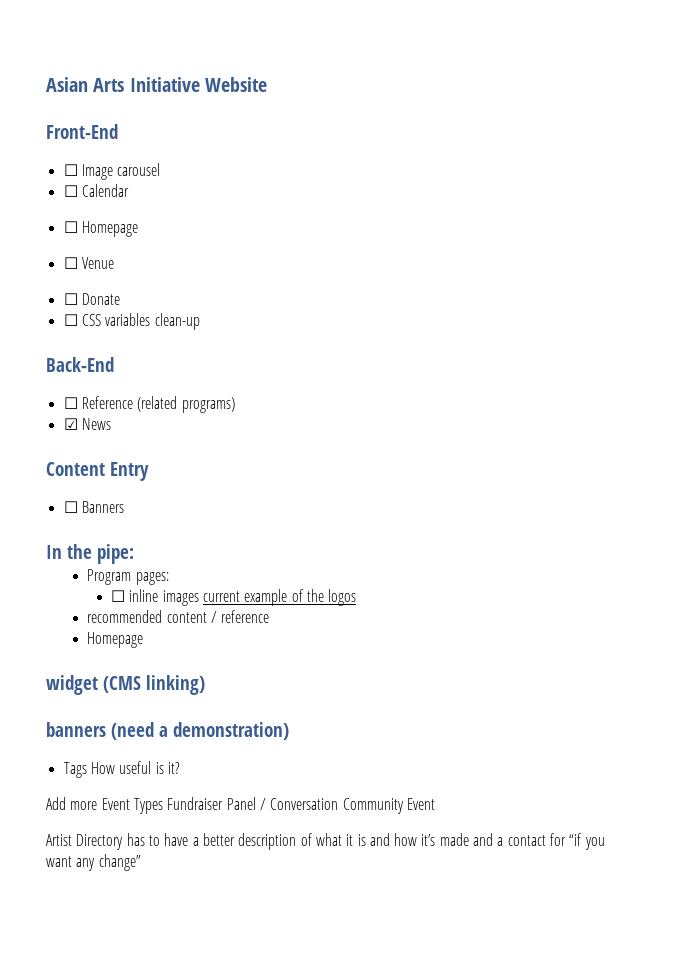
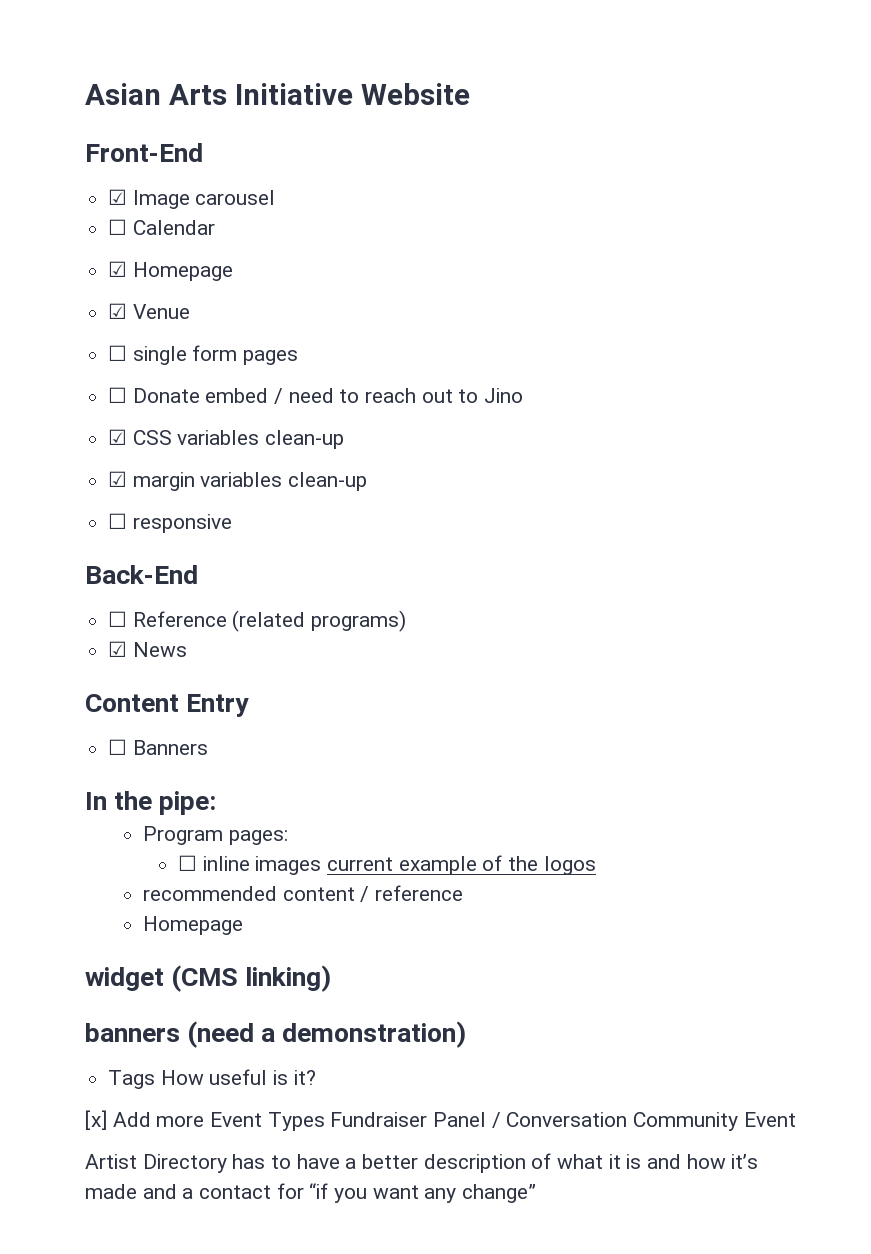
- ☐ Image carousel
+ ☑ Image carousel
- ☐ Homepage
- ☐ Venue
+ ☑ Homepage
+ ☑ Venue
- ☐ Donate
- ☐ CSS variables clean-up
+ ☐ single form pages
+ ☐ Donate embed / need to reach out to Jino
+ ☑ CSS variables clean-up
+ ☑ margin variables clean-up
+ ☐ responsive
- Add more Event Types Fundraiser Panel / Conversation Community Event
+ [x] Add more Event Types Fundraiser Panel / Conversation Community Event

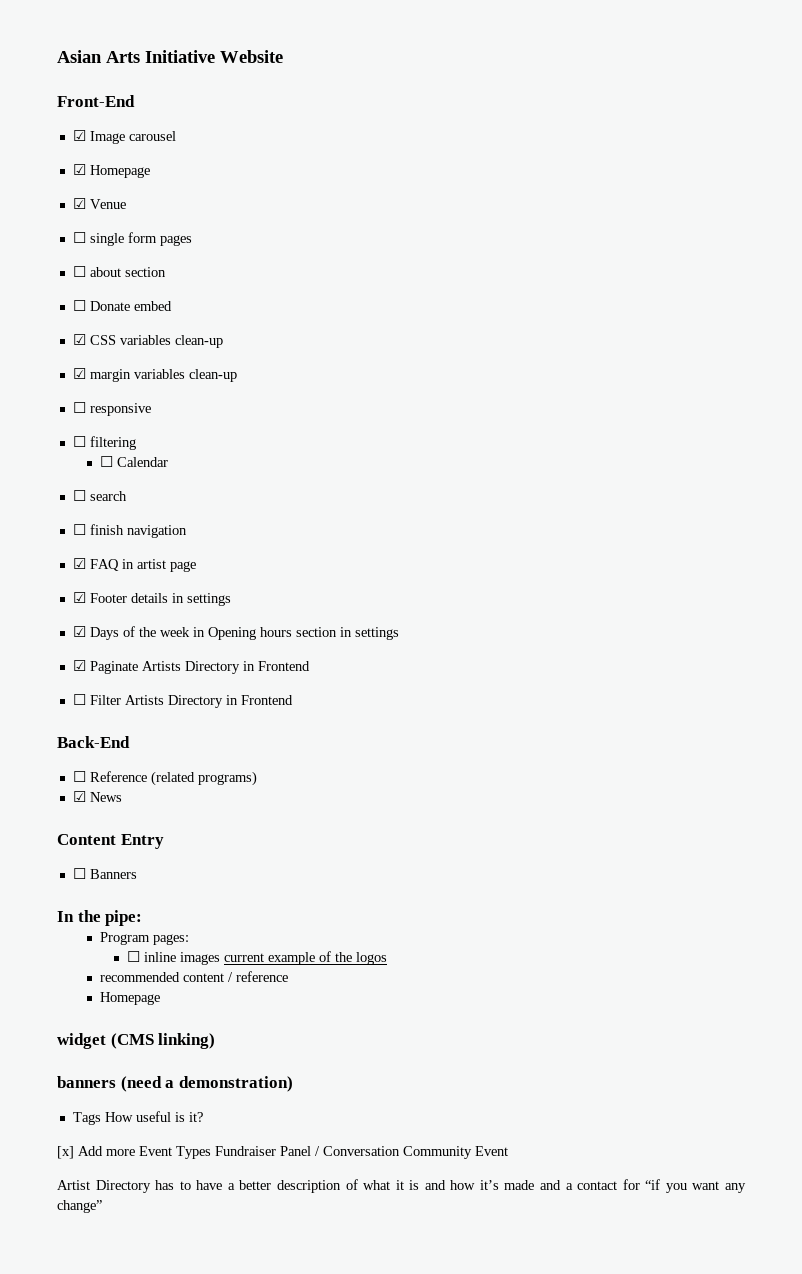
- ☐ Calendar
+ ☐ about section
- ☐ Donate embed / need to reach out to Jino
+ ☐ Donate embed
+ ☐ filtering
+ ☐ Calendar
+ ☐ search
+ ☐ finish navigation
+ ☑ FAQ in artist page
+ ☑ Footer details in settings
+ ☑ Days of the week in Opening hours section in settings
+ ☑ Paginate Artists Directory in Frontend
+ ☐ Filter Artists Directory in Frontend

